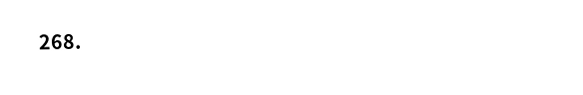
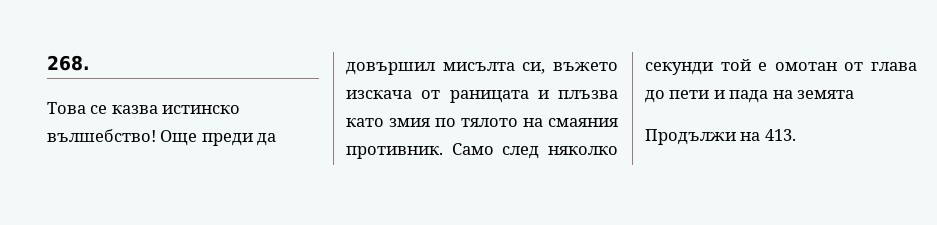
+ Това се казва истинско вълшебство! Още преди да довършил мисълта си, въжето изскача от раницата и плъзва като змия по тялото на смаяния противник. Само след няколко секунди той е омотан от глава до пети и пада на земята
+ Продължи на 413.

